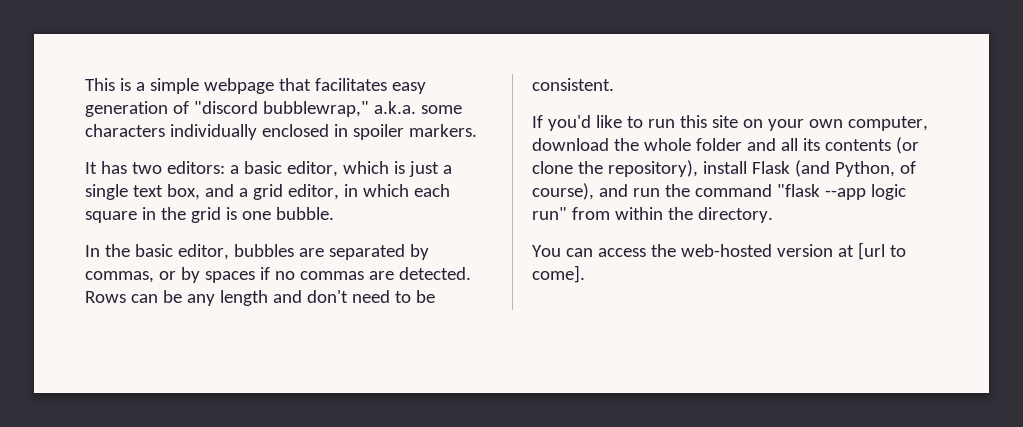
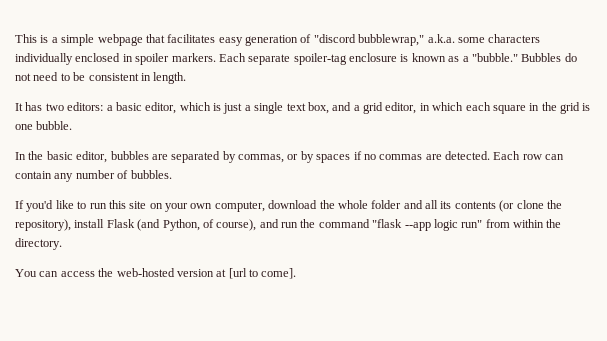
+ Each separate spoiler-tag enclosure is known as a "bubble." Bubbles do not need to be consistent in length.
- Rows can be any length and don't need to be consistent.
+ Each row can contain any number of bubbles.

